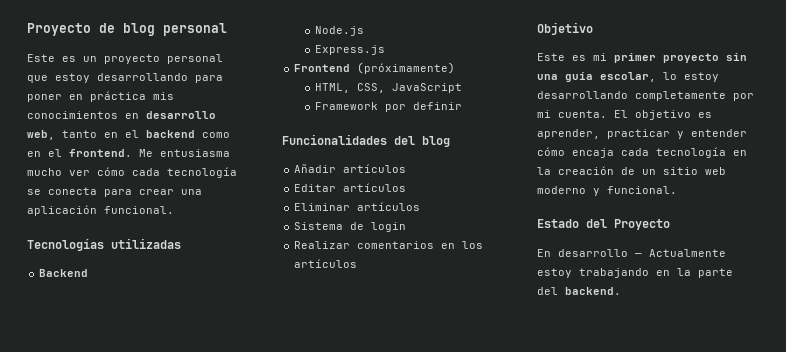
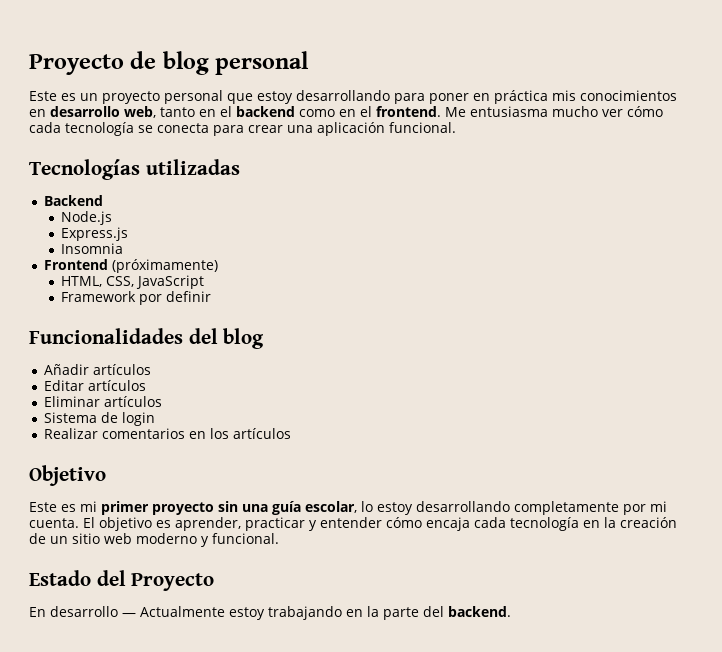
+ Insomnia

